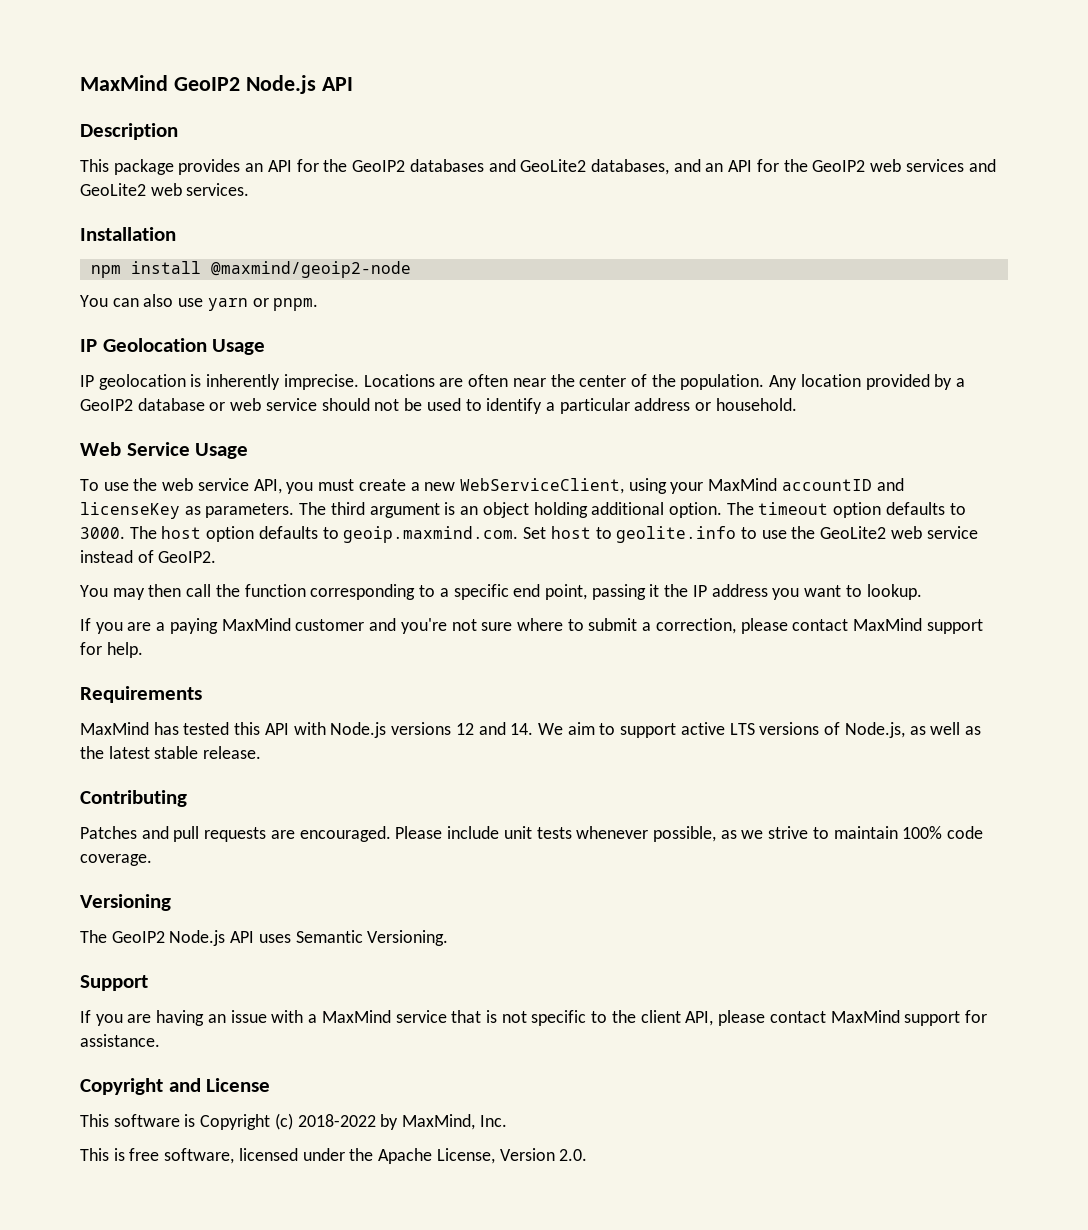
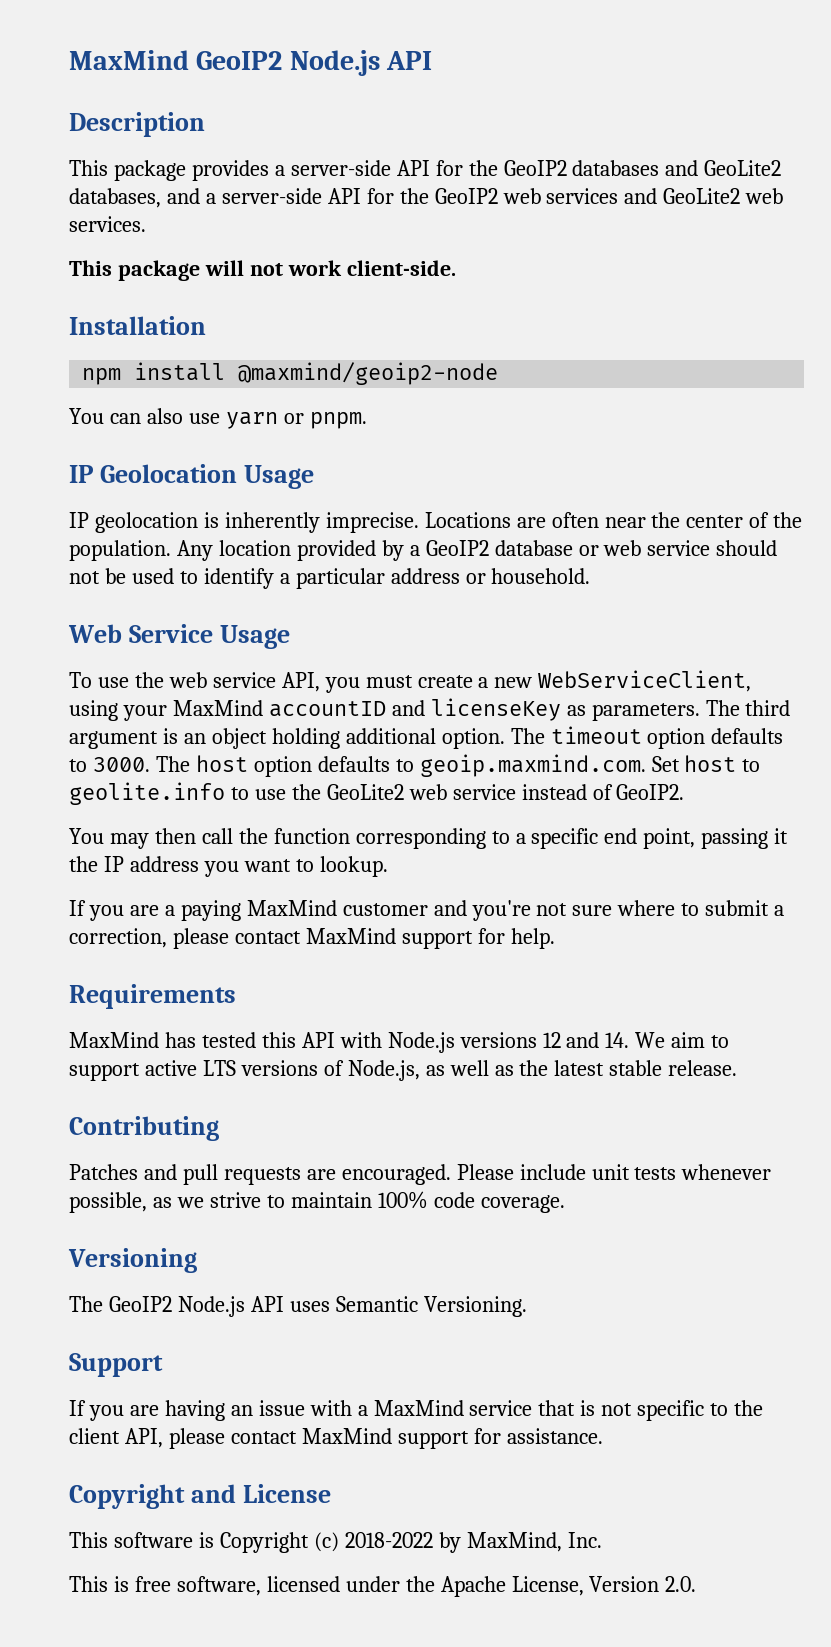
- This package provides an API for the GeoIP2 databases and GeoLite2 databases, and an API for the GeoIP2 web services and GeoLite2 web services.
+ This package provides a server-side API for the GeoIP2 databases and GeoLite2 databases, and a server-side API for the GeoIP2 web services and GeoLite2 web services.
+ This package will not work client-side.

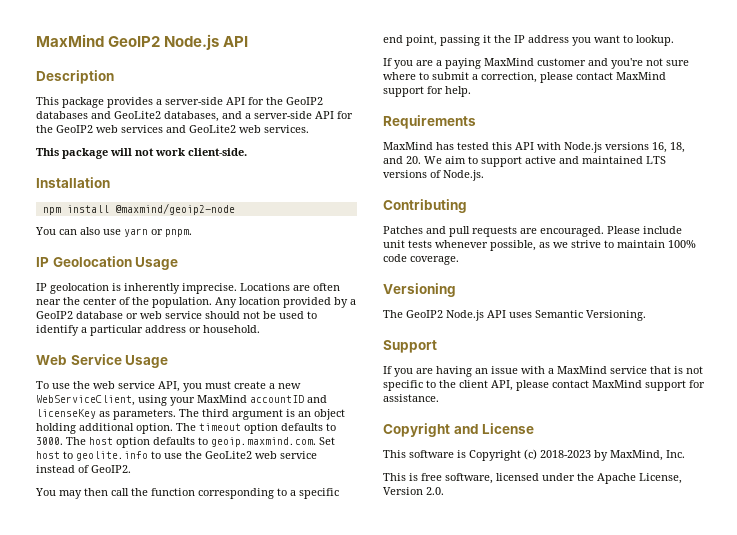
- MaxMind has tested this API with Node.js versions 12 and 14. We aim to support active LTS versions of Node.js, as well as the latest stable release.
+ MaxMind has tested this API with Node.js versions 16, 18, and 20. We aim to support active and maintained LTS versions of Node.js.
- This software is Copyright (c) 2018-2022 by MaxMind, Inc.
+ This software is Copyright (c) 2018-2023 by MaxMind, Inc.

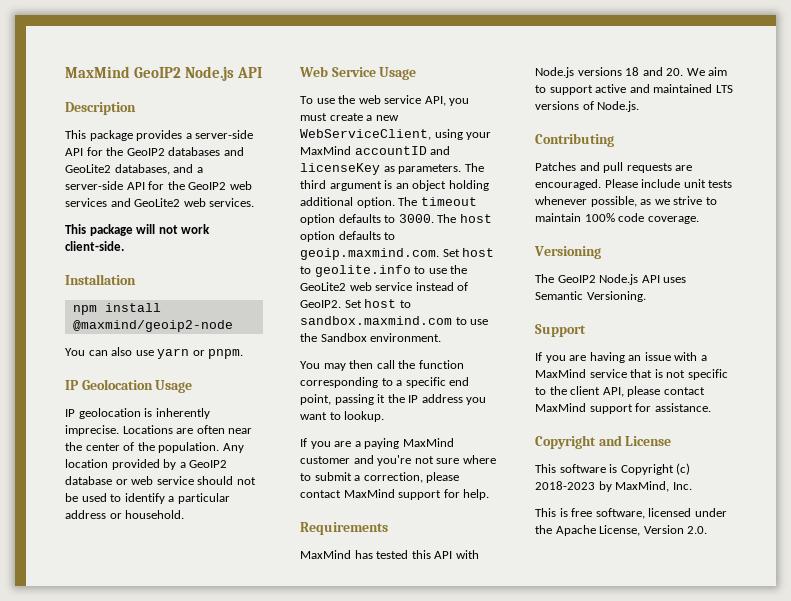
+ Set host to sandbox.maxmind.com to use the Sandbox environment.
- MaxMind has tested this API with Node.js versions 16, 18, and 20. We aim to support active and maintained LTS versions of Node.js.
+ MaxMind has tested this API with Node.js versions 18 and 20. We aim to support active and maintained LTS versions of Node.js.

